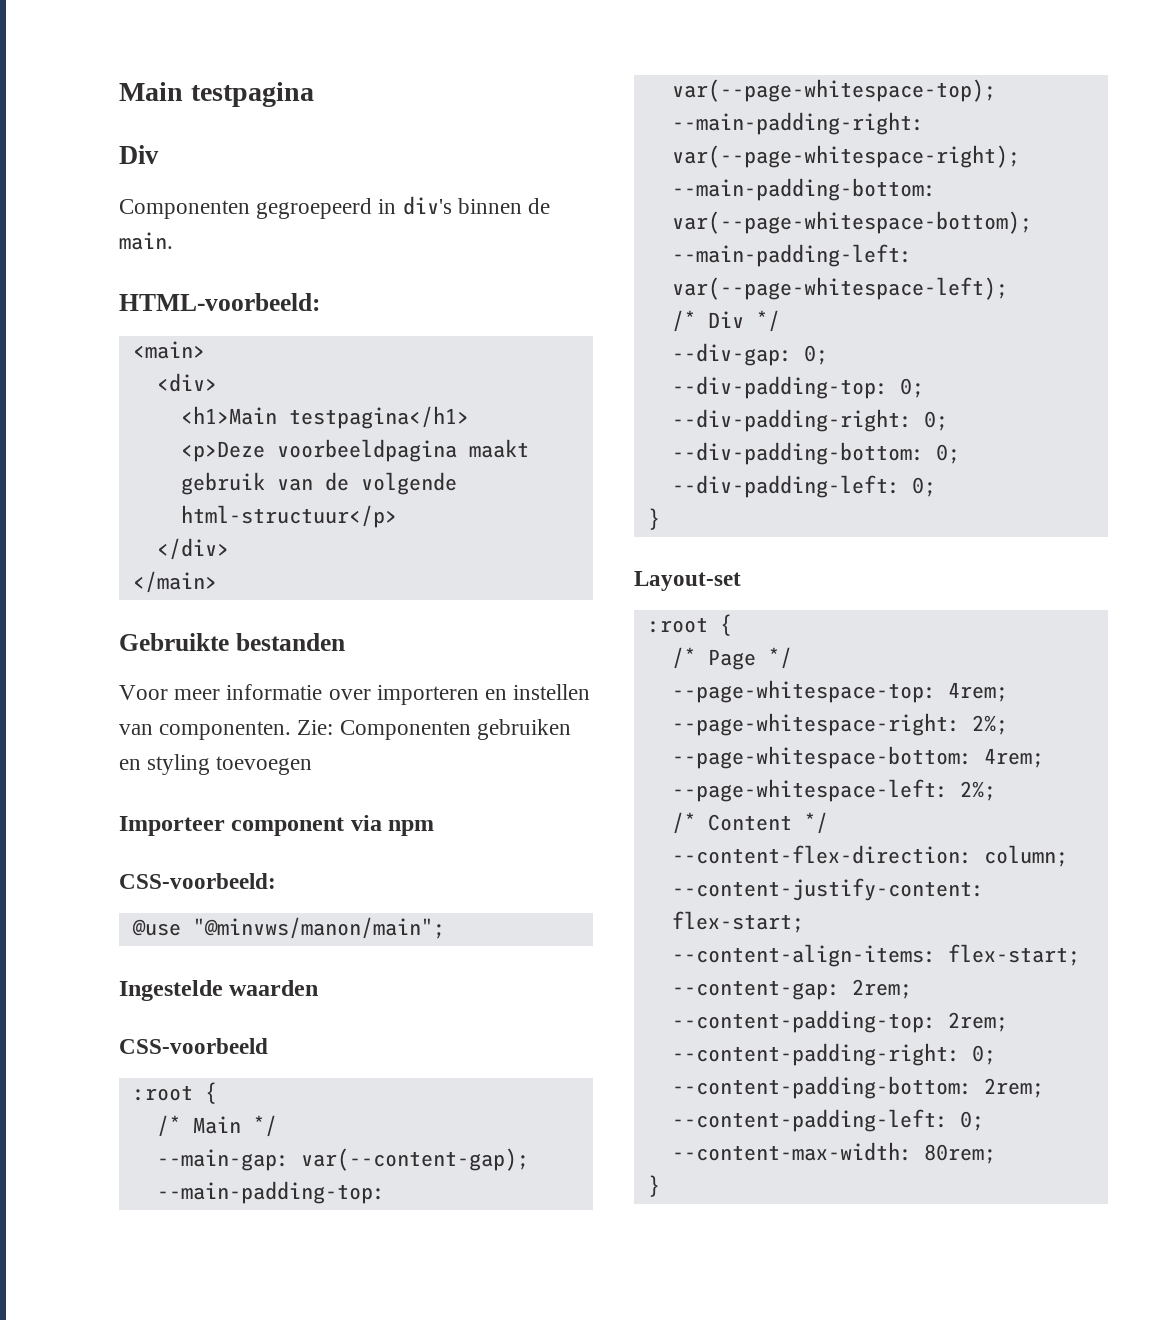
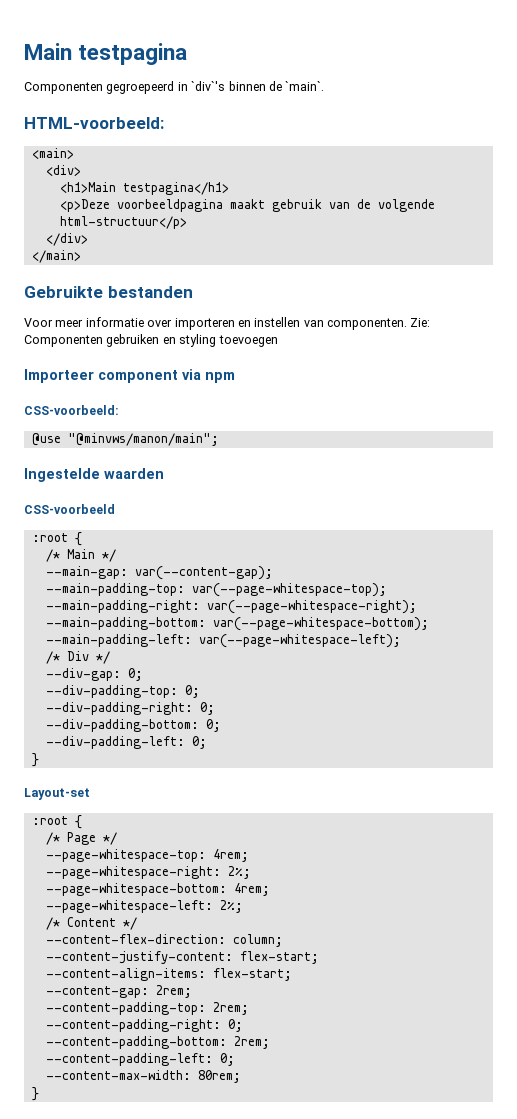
  Main testpagina
- Div
- Componenten gegroepeerd in div's binnen de main.
+ Componenten gegroepeerd in `div`'s binnen de `main`.

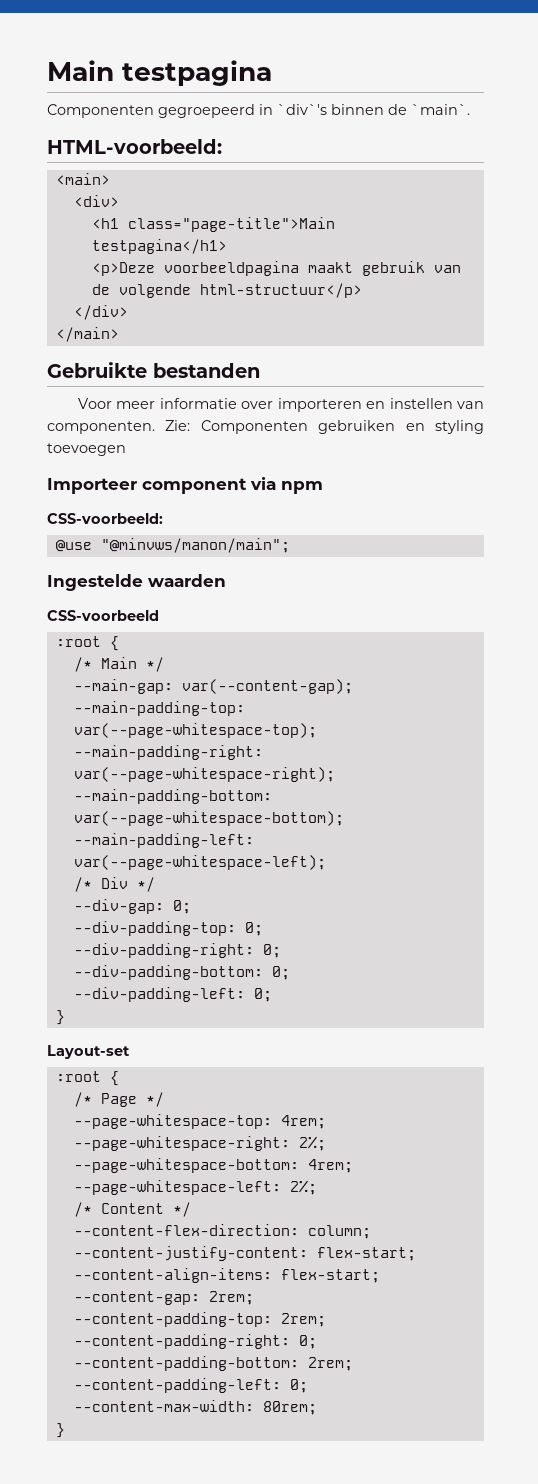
- <h1>Main testpagina</h1>
+ <h1 class="page-title">Main testpagina</h1>

